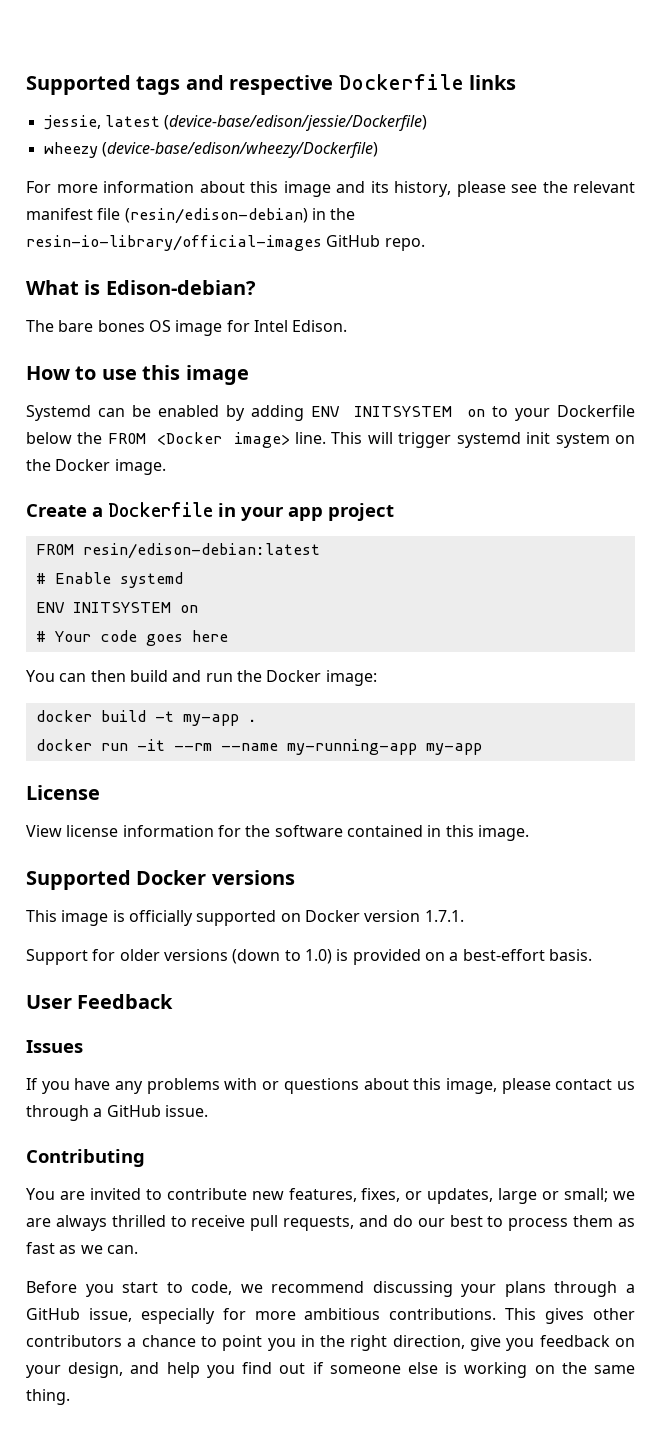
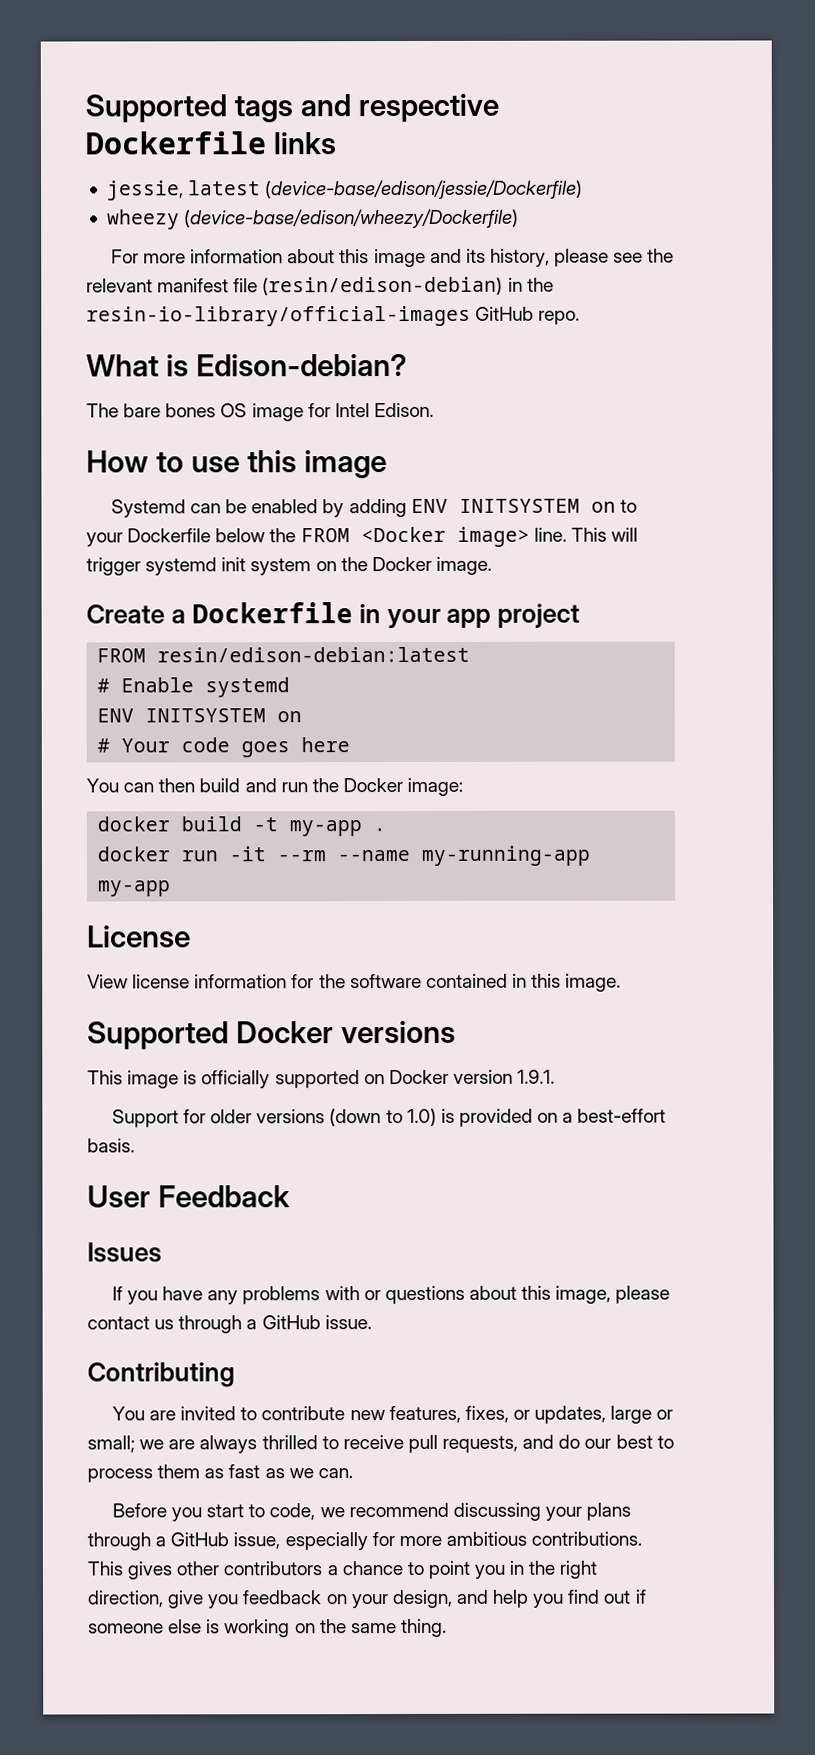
- This image is officially supported on Docker version 1.7.1.
+ This image is officially supported on Docker version 1.9.1.

